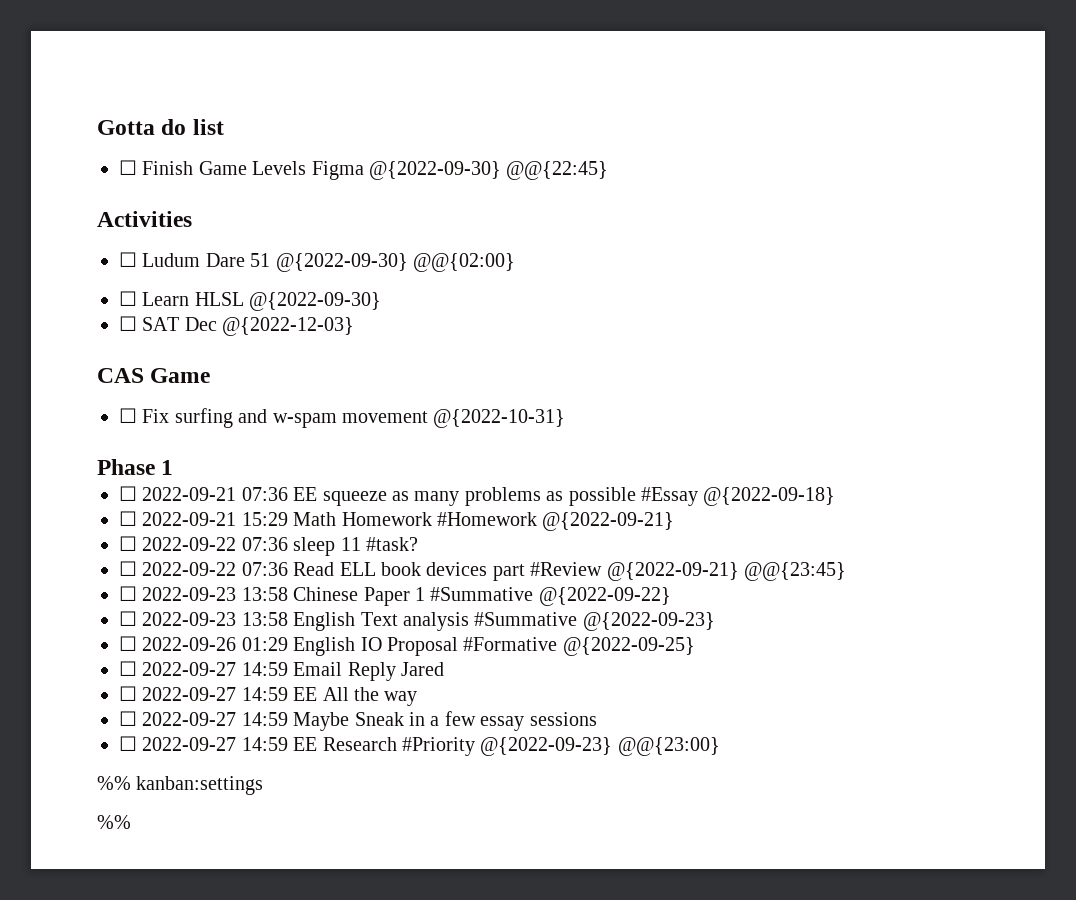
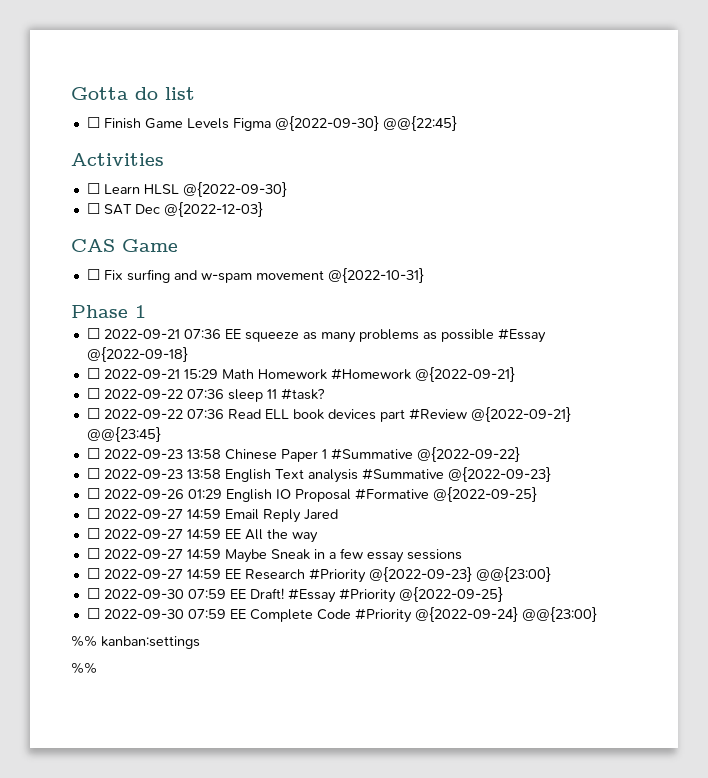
- ☐ Ludum Dare 51 @{2022-09-30} @@{02:00}
+ ☐ 2022-09-30 07:59 EE Draft! #Essay #Priority @{2022-09-25}
+ ☐ 2022-09-30 07:59 EE Complete Code #Priority @{2022-09-24} @@{23:00}

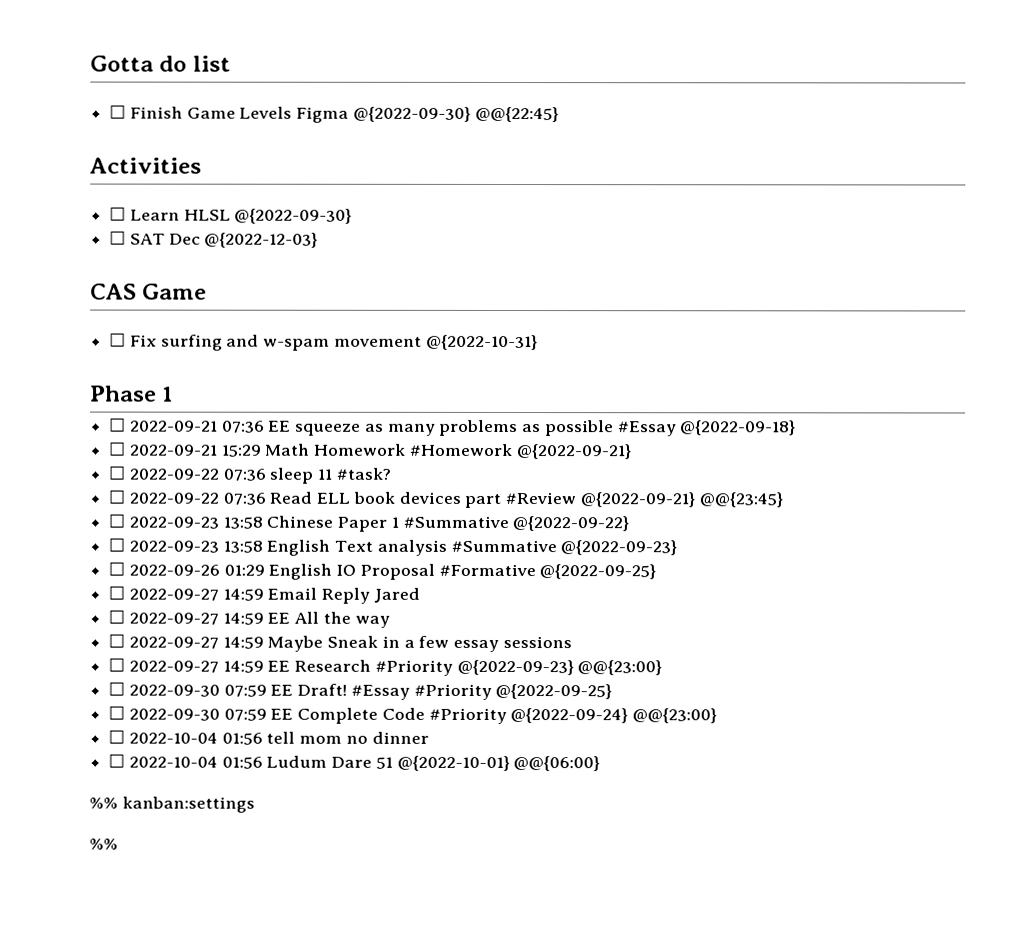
+ ☐ 2022-10-04 01:56 tell mom no dinner
+ ☐ 2022-10-04 01:56 Ludum Dare 51 @{2022-10-01} @@{06:00}

